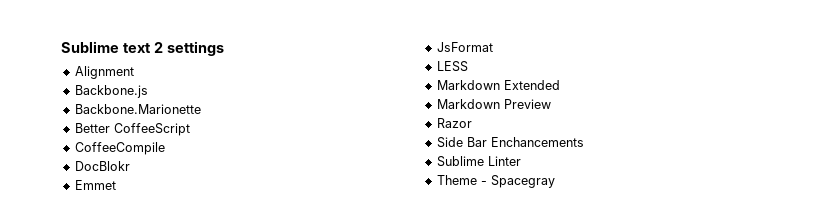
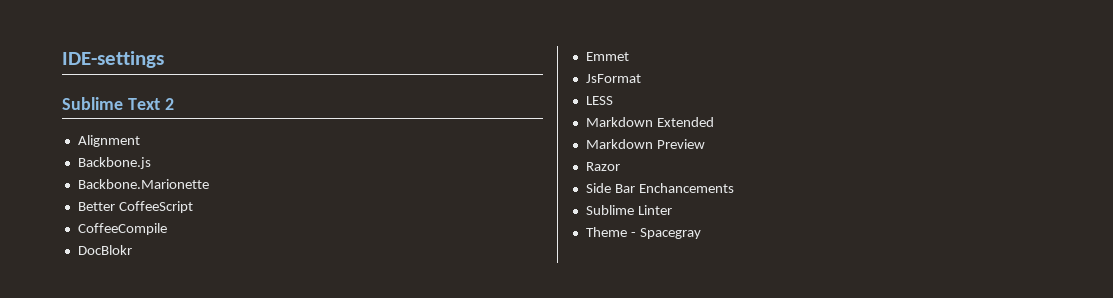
- Sublime text 2 settings
+ IDE-settings
+ Sublime Text 2

